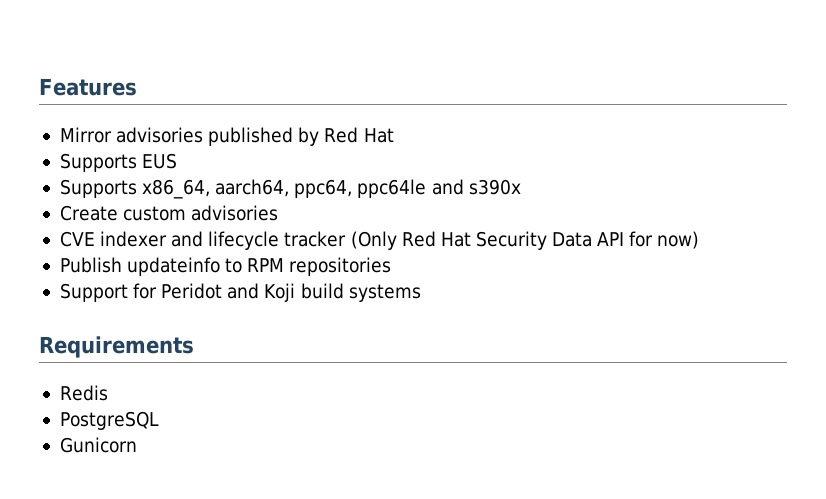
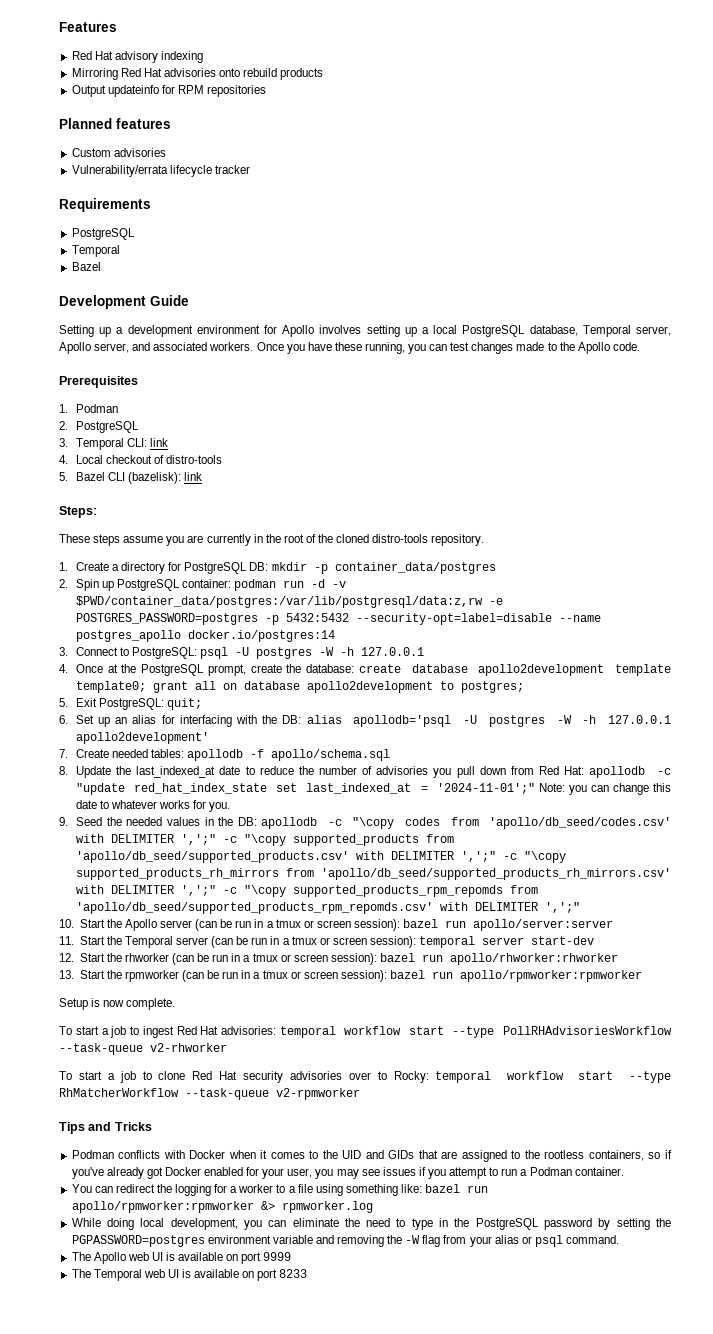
- Mirror advisories published by Red Hat
- Supports EUS
- Supports x86_64, aarch64, ppc64, ppc64le and s390x
- Create custom advisories
- CVE indexer and lifecycle tracker (Only Red Hat Security Data API for now)
- Publish updateinfo to RPM repositories
- Support for Peridot and Koji build systems
+ Red Hat advisory indexing
+ Mirroring Red Hat advisories onto rebuild products
+ Output updateinfo for RPM repositories
+ Planned features
+ Custom advisories
+ Vulnerability/errata lifecycle tracker
  Requirements
- Redis
  PostgreSQL
- Gunicorn
+ Temporal
+ Bazel
+ Development Guide
+ Setting up a development environment for Apollo involves setting up a local PostgreSQL database, Temporal server, Apollo server, and associated workers. Once you have these running, you can test changes made to the Apollo code.
+ Prerequisites
+ 1. Podman
+ 2. PostgreSQL
+ 3. Temporal CLI: link
+ 4. Local checkout of distro-tools
+ 5. Bazel CLI (bazelisk): link
+ Steps:
+ These steps assume you are currently in the root of the cloned distro-tools repository.
+ 1. Create a directory for PostgreSQL DB: mkdir -p container_data/postgres
+ 2. Spin up PostgreSQL container: podman run -d -v $PWD/container_data/postgres:/var/lib/postgresql/data:z,rw -e POSTGRES_PASSWORD=postgres -p 5432:5432 --security-opt=label=disable --name postgres_apollo docker.io/postgres:14
+ 3. Connect to PostgreSQL: psql -U postgres -W -h 127.0.0.1
+ 4. Once at the PostgreSQL prompt, create the database: create database apollo2development template template0; grant all on database apollo2development to postgres;
+ 5. Exit PostgreSQL: quit;
+ 6. Set up an alias for interfacing with the DB: alias apollodb='psql -U postgres -W -h 127.0.0.1 apollo2development'
+ 7. Create needed tables: apollodb -f apollo/schema.sql
+ 8. Update the last_indexed_at date to reduce the number of advisories you pull down from Red Hat: apollodb -c "update red_hat_index_state set last_indexed_at = '2024-11-01';" Note: you can change this date to whatever works for you.
+ 9. Seed the needed values in the DB: apollodb -c "\copy codes from 'apollo/db_seed/codes.csv' with DELIMITER ',';" -c "\copy supported_products from 'apollo/db_seed/supported_products.csv' with DELIMITER ',';" -c "\copy supported_products_rh_mirrors from 'apollo/db_seed/supported_products_rh_mirrors.csv' with DELIMITER ',';" -c "\copy supported_products_rpm_repomds from 'apollo/db_seed/supported_products_rpm_repomds.csv' with DELIMITER ',';"
+ 10. Start the Apollo server (can be run in a tmux or screen session): bazel run apollo/server:server
+ 11. Start the Temporal server (can be run in a tmux or screen session): temporal server start-dev
+ 12. Start the rhworker (can be run in a tmux or screen session): bazel run apollo/rhworker:rhworker
+ 13. Start the rpmworker (can be run in a tmux or screen session): bazel run apollo/rpmworker:rpmworker
+ Setup is now complete.
+ To start a job to ingest Red Hat advisories: temporal workflow start --type PollRHAdvisoriesWorkflow --task-queue v2-rhworker
+ To start a job to clone Red Hat security advisories over to Rocky: temporal workflow start --type RhMatcherWorkflow --task-queue v2-rpmworker
+ Tips and Tricks
+ Podman conflicts with Docker when it comes to the UID and GIDs that are assigned to the rootless containers, so if you've already got Docker enabled for your user, you may see issues if you attempt to run a Podman container.
+ You can redirect the logging for a worker to a file using something like: bazel run apollo/rpmworker:rpmworker &> rpmworker.log
+ While doing local development, you can eliminate the need to type in the PostgreSQL password by setting the PGPASSWORD=postgres environment variable and removing the -W flag from your alias or psql command.
+ The Apollo web UI is available on port 9999
+ The Temporal web UI is available on port 8233

